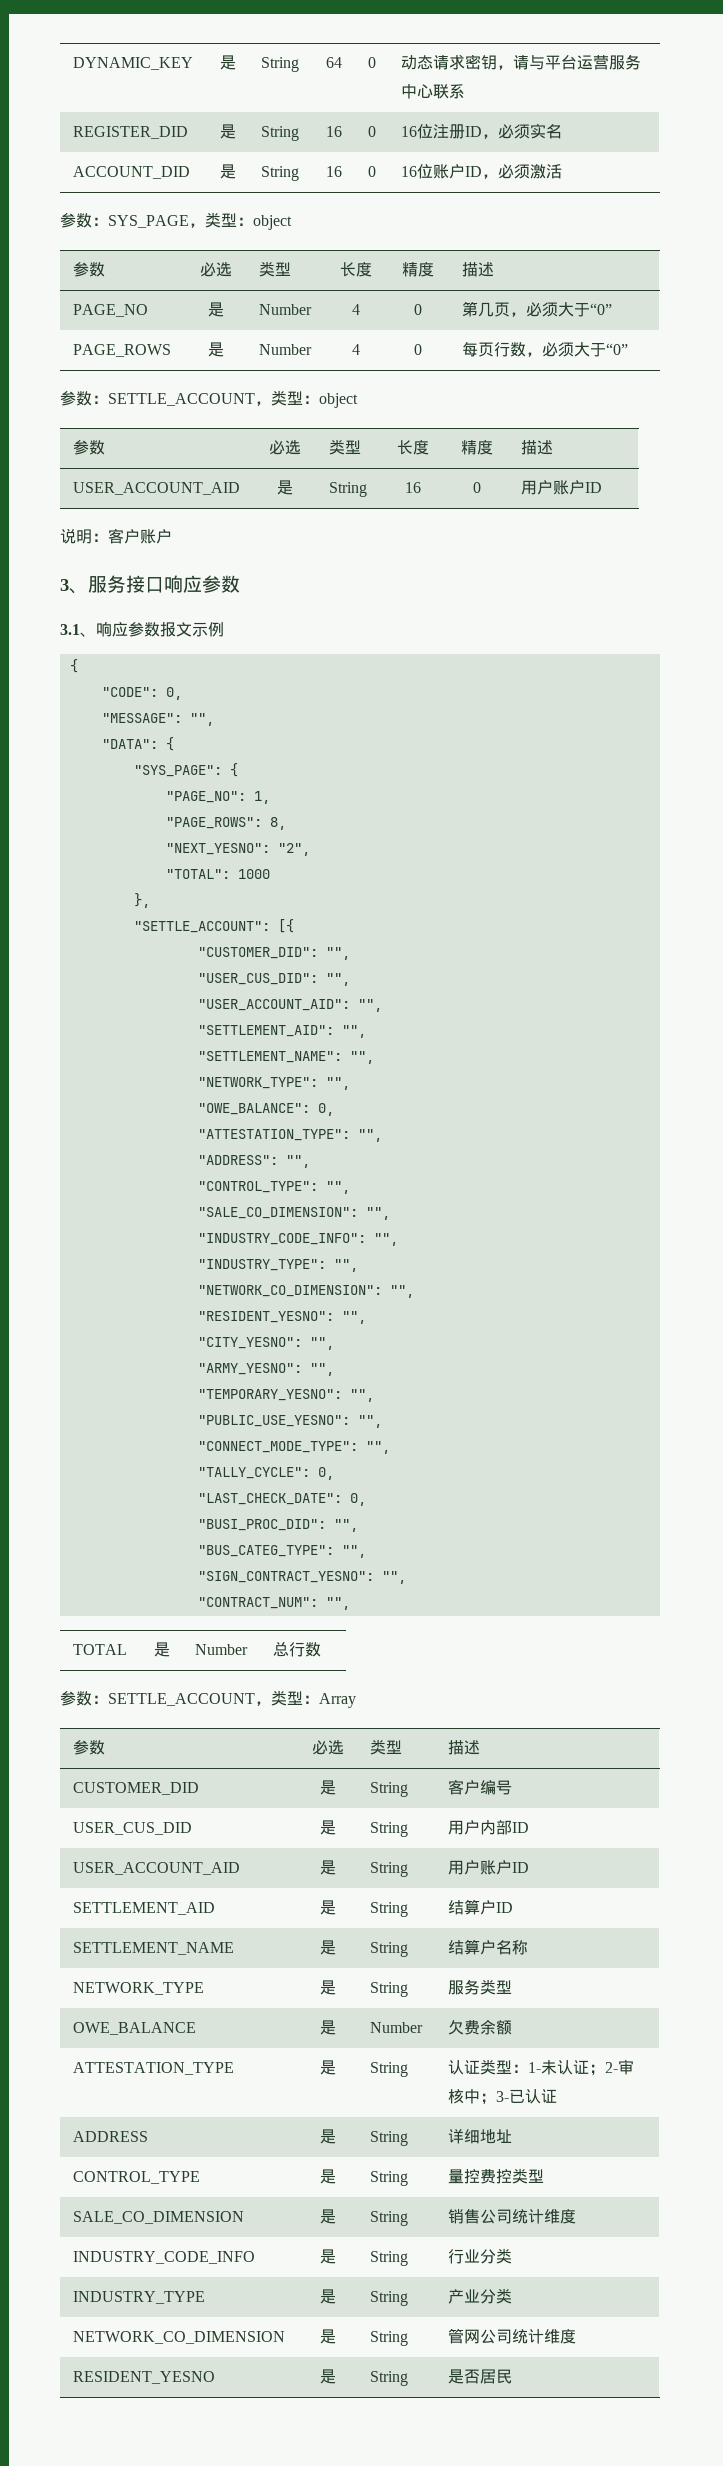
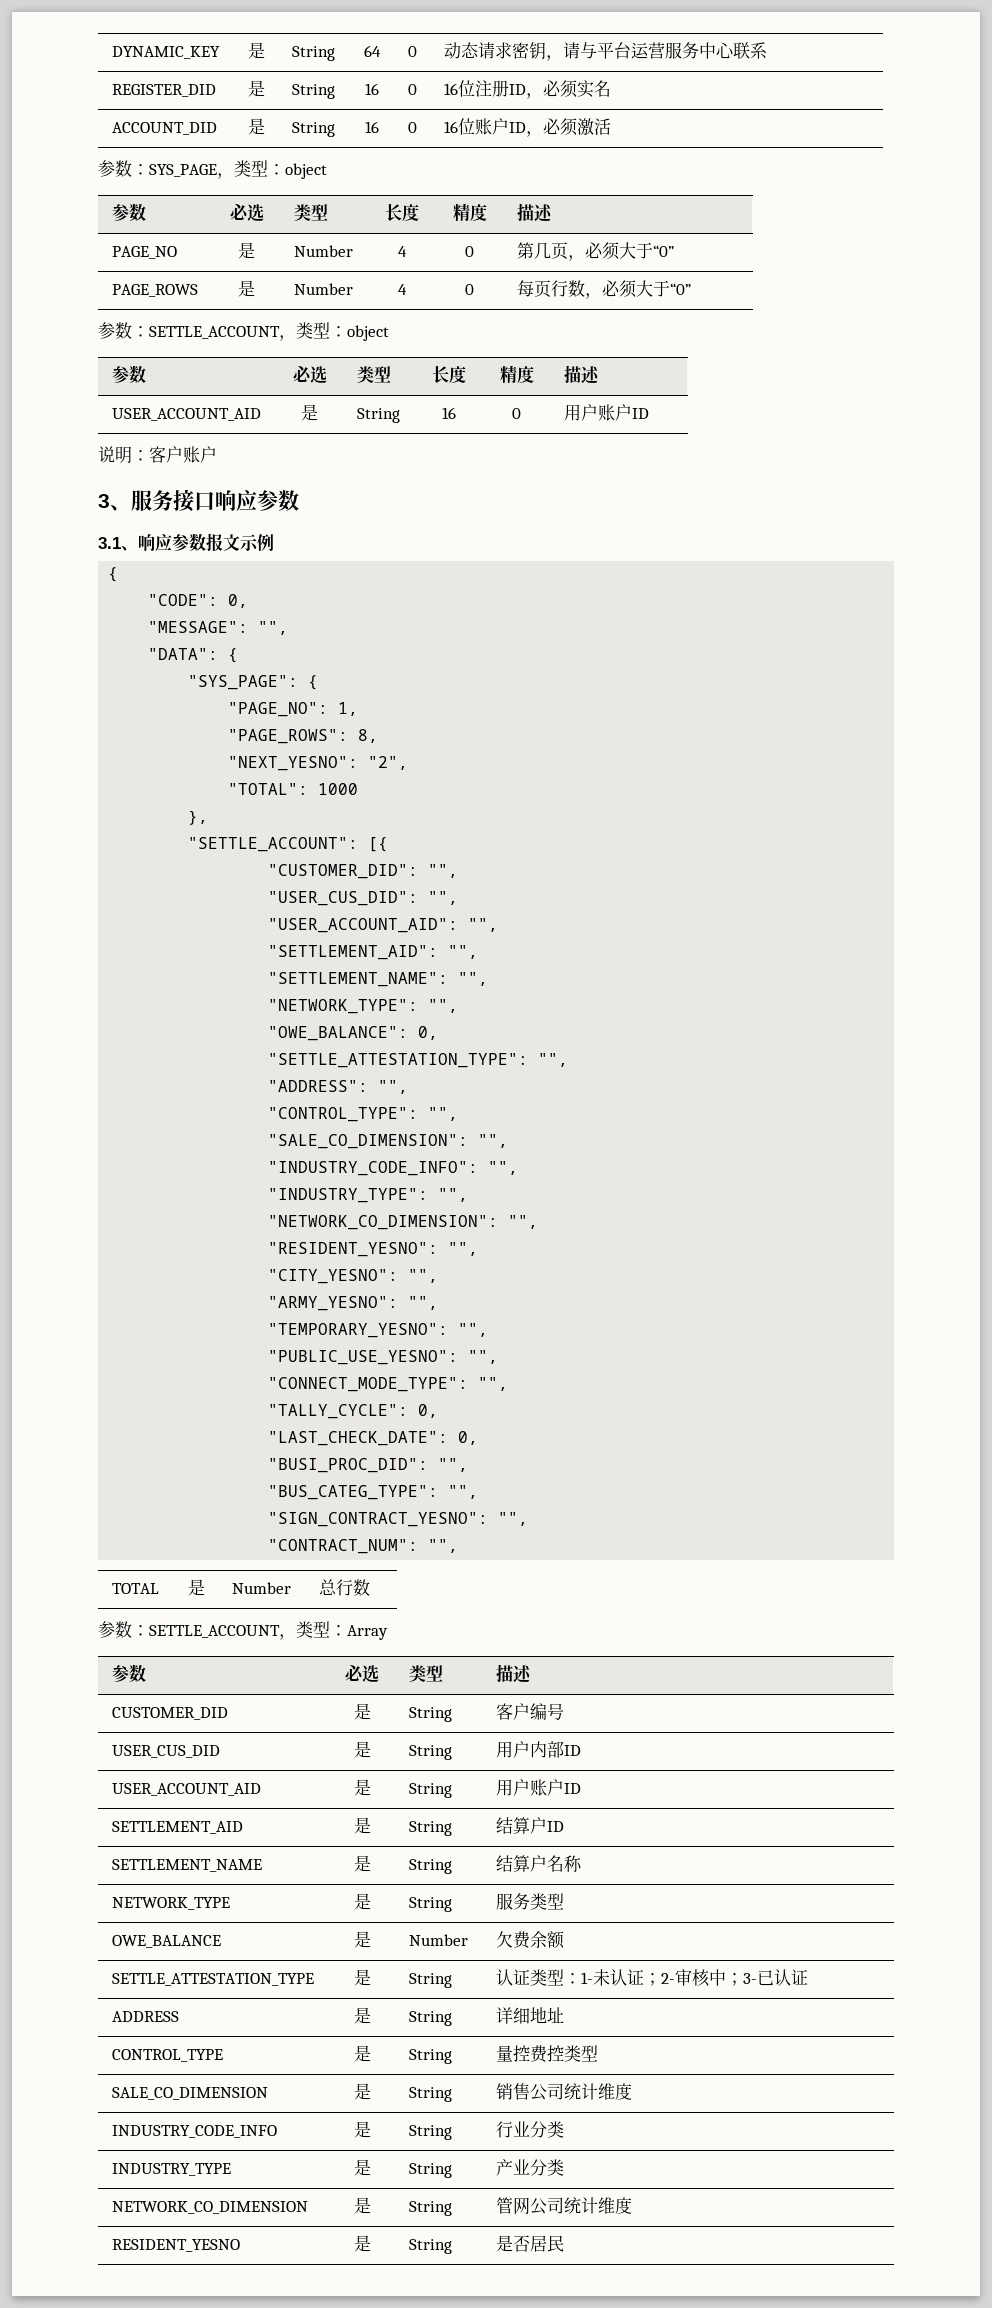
- "ATTESTATION_TYPE": "",
+ "SETTLE_ATTESTATION_TYPE": "",
- ATTESTATION_TYPE | 是 | String | 认证类型：1-未认证；2-审核中；3-已认证
+ SETTLE_ATTESTATION_TYPE | 是 | String | 认证类型：1-未认证；2-审核中；3-已认证

